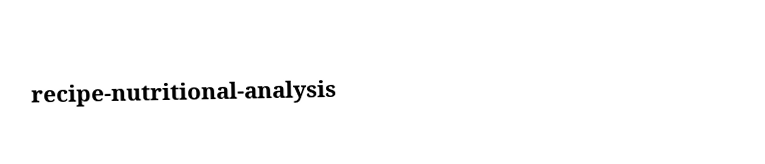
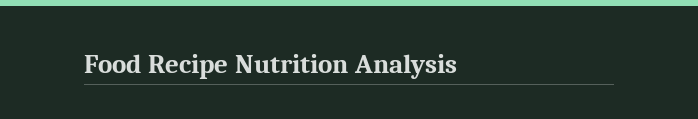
- recipe-nutritional-analysis
+ Food Recipe Nutrition Analysis

